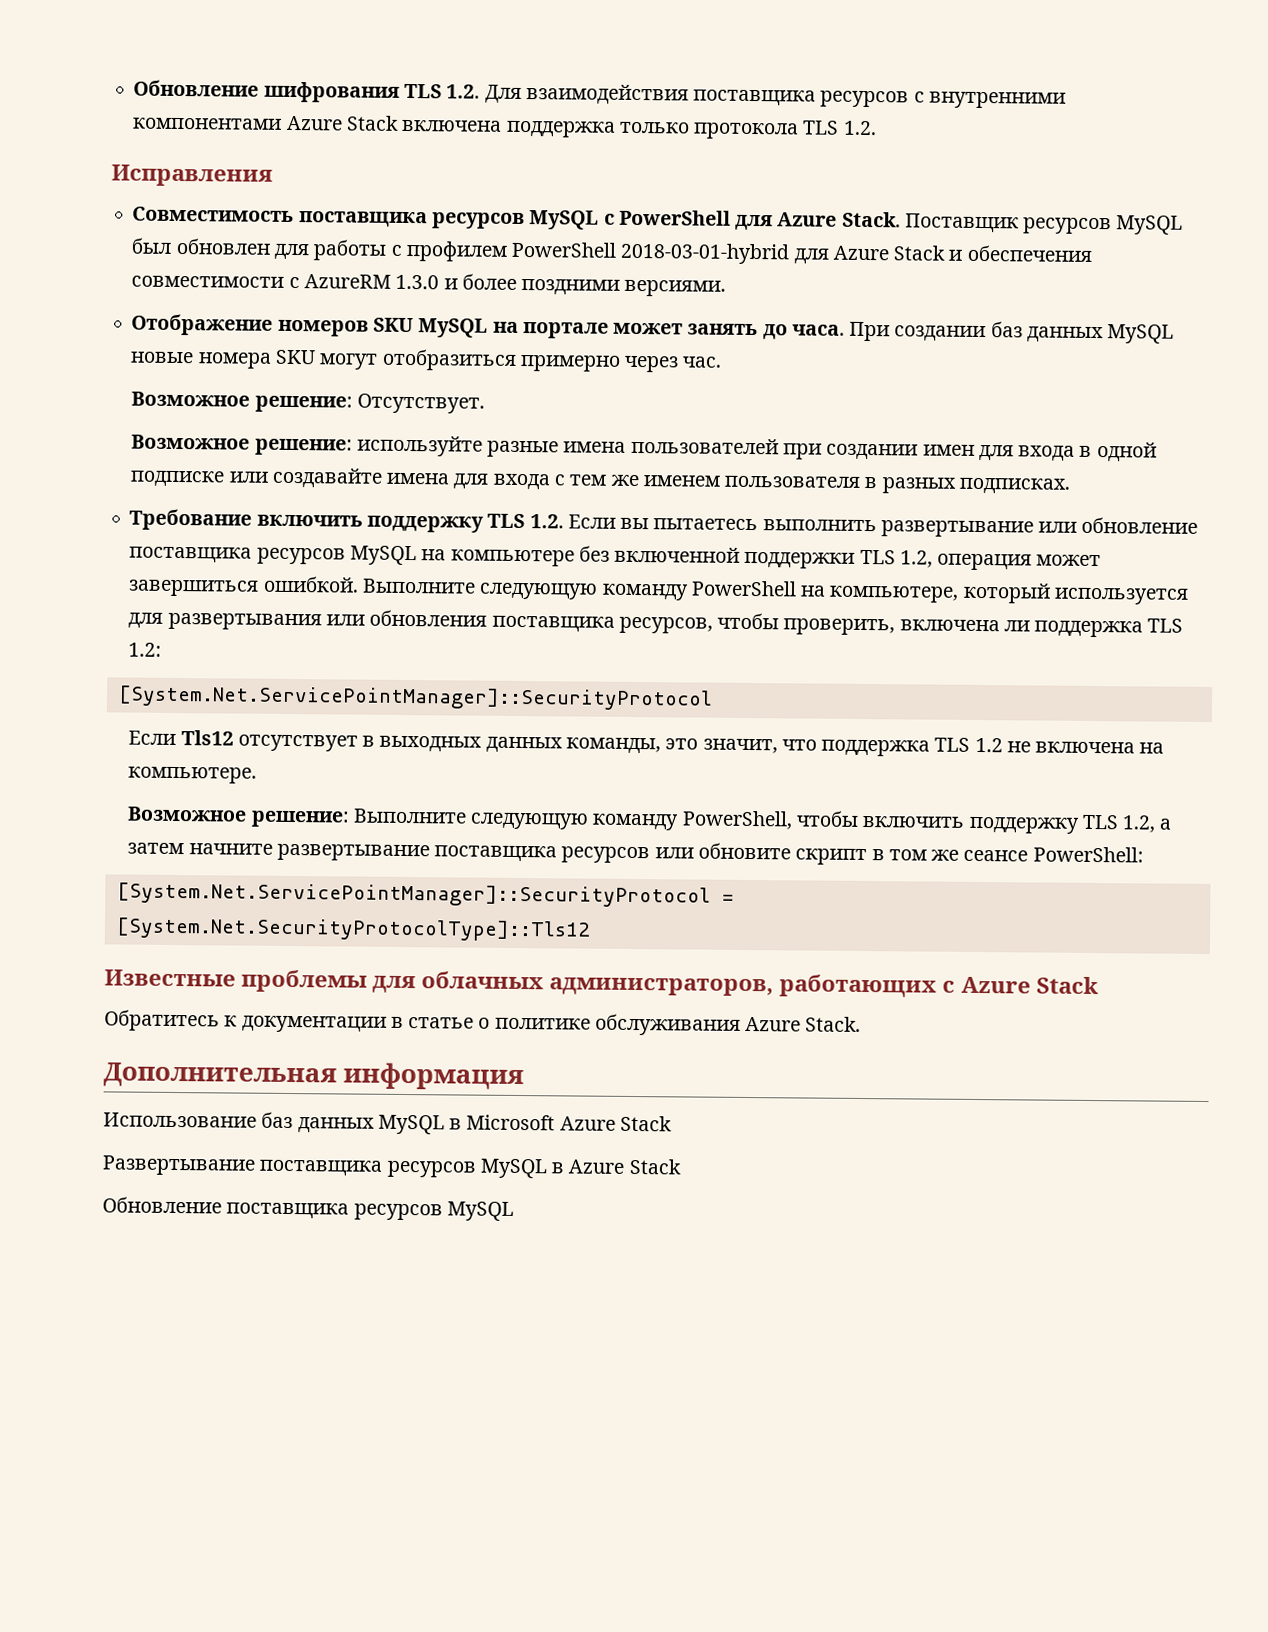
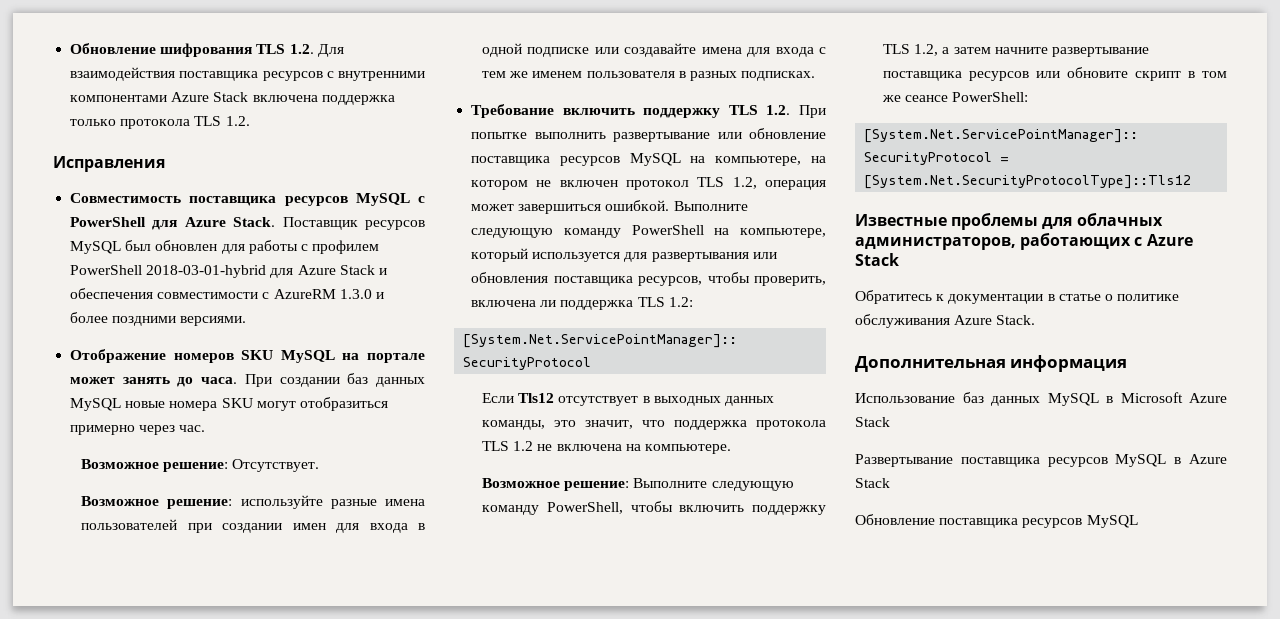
- Требование включить поддержку TLS 1.2. Если вы пытаетесь выполнить развертывание или обновление поставщика ресурсов MySQL на компьютере без включенной поддержки TLS 1.2, операция может завершиться ошибкой.
+ Требование включить поддержку TLS 1.2. При попытке выполнить развертывание или обновление поставщика ресурсов MySQL на компьютере, на котором не включен протокол TLS 1.2, операция может завершиться ошибкой.
- Если Tls12 отсутствует в выходных данных команды, это значит, что поддержка TLS 1.2 не включена на компьютере.
+ Если Tls12 отсутствует в выходных данных команды, это значит, что поддержка протокола TLS 1.2 не включена на компьютере.

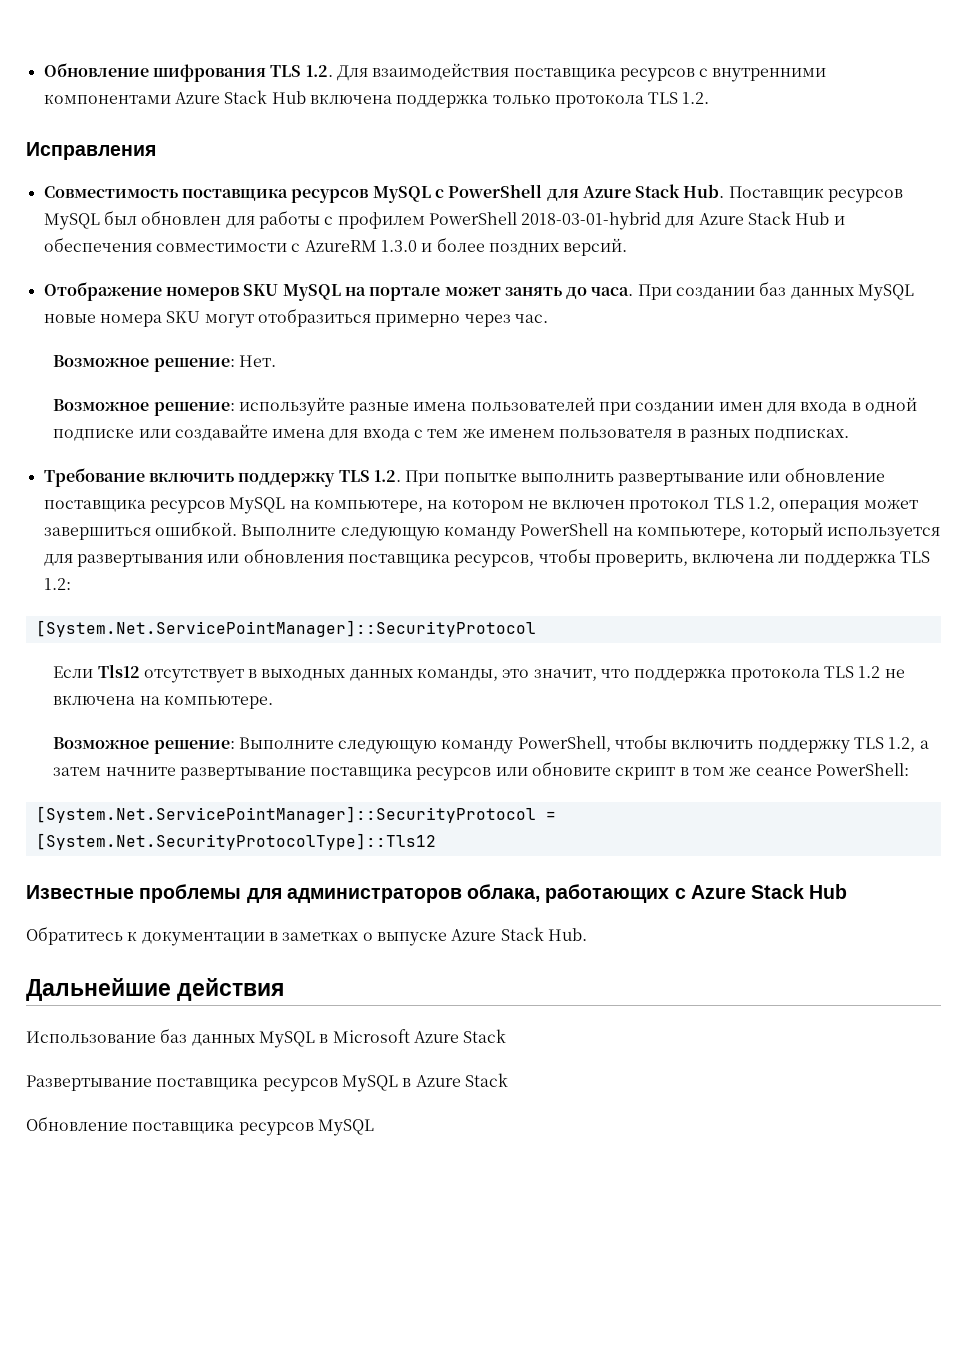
- Обновление шифрования TLS 1.2. Для взаимодействия поставщика ресурсов с внутренними компонентами Azure Stack включена поддержка только протокола TLS 1.2.
+ Обновление шифрования TLS 1.2. Для взаимодействия поставщика ресурсов с внутренними компонентами Azure Stack Hub включена поддержка только протокола TLS 1.2.
- Совместимость поставщика ресурсов MySQL с PowerShell для Azure Stack. Поставщик ресурсов MySQL был обновлен для работы с профилем PowerShell 2018-03-01-hybrid для Azure Stack и обеспечения совместимости с AzureRM 1.3.0 и более поздними версиями.
+ Совместимость поставщика ресурсов MySQL с PowerShell для Azure Stack Hub. Поставщик ресурсов MySQL был обновлен для работы с профилем PowerShell 2018-03-01-hybrid для Azure Stack Hub и обеспечения совместимости с AzureRM 1.3.0 и более поздних версий.
- Возможное решение: Отсутствует.
+ Возможное решение: Нет.
- Известные проблемы для облачных администраторов, работающих с Azure Stack
+ Известные проблемы для администраторов облака, работающих с Azure Stack Hub
- Обратитесь к документации в статье о политике обслуживания Azure Stack.
- Дополнительная информация
+ Обратитесь к документации в заметках о выпуске Azure Stack Hub.
+ Дальнейшие действия

